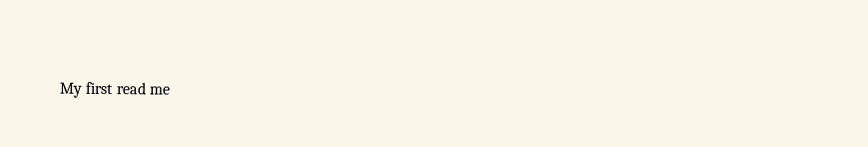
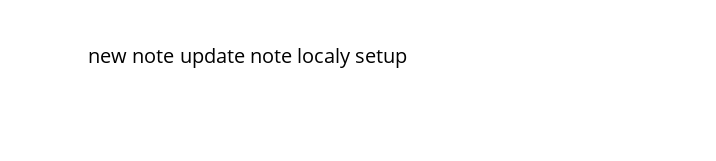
- My first read me
+ new note update note localy setup

